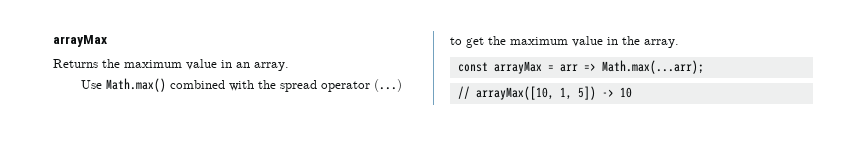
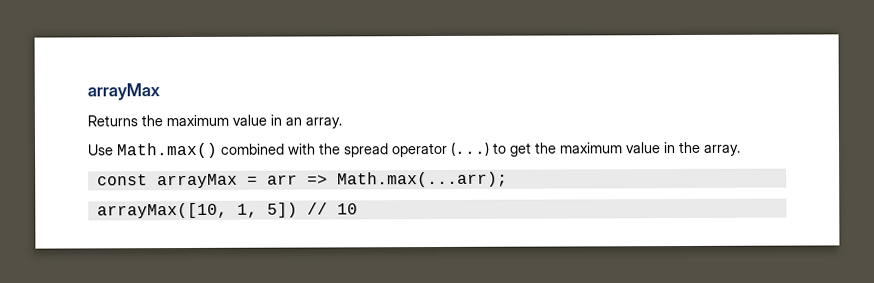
- // arrayMax([10, 1, 5]) -> 10
+ arrayMax([10, 1, 5]) // 10

